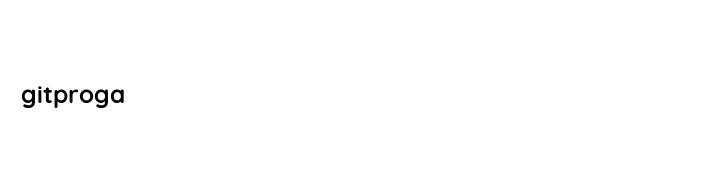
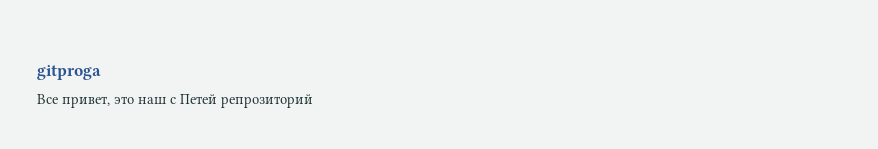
+ Все привет, это наш с Петей репрозиторий

